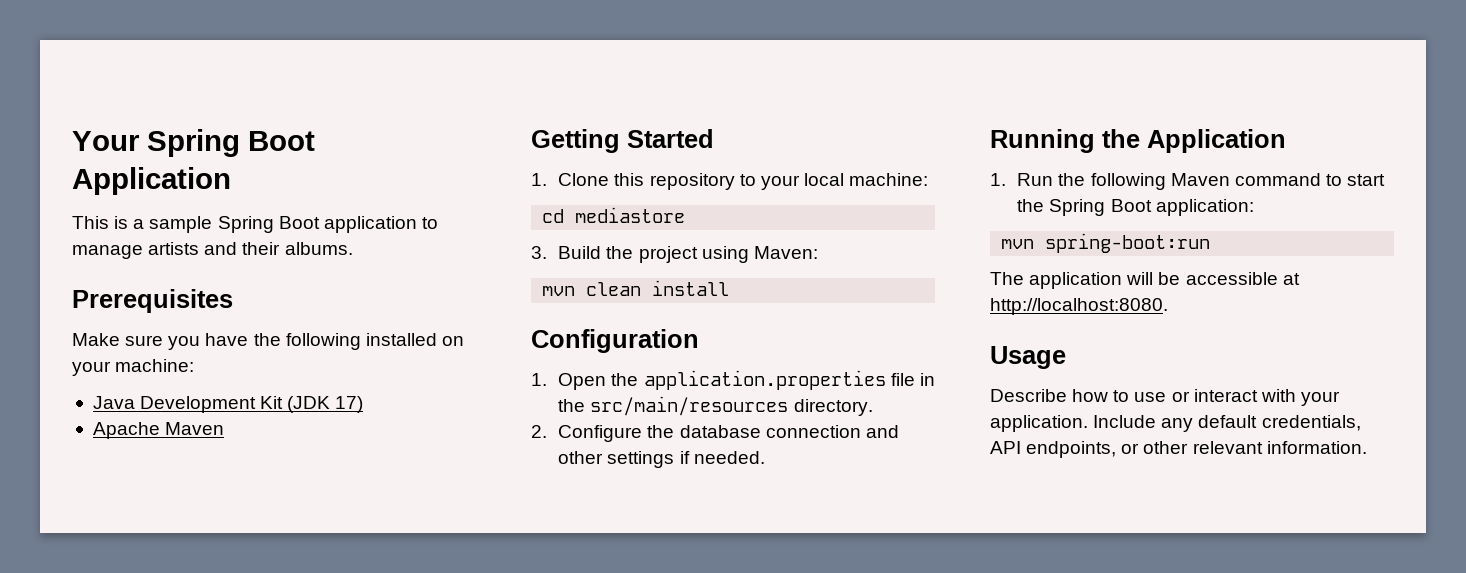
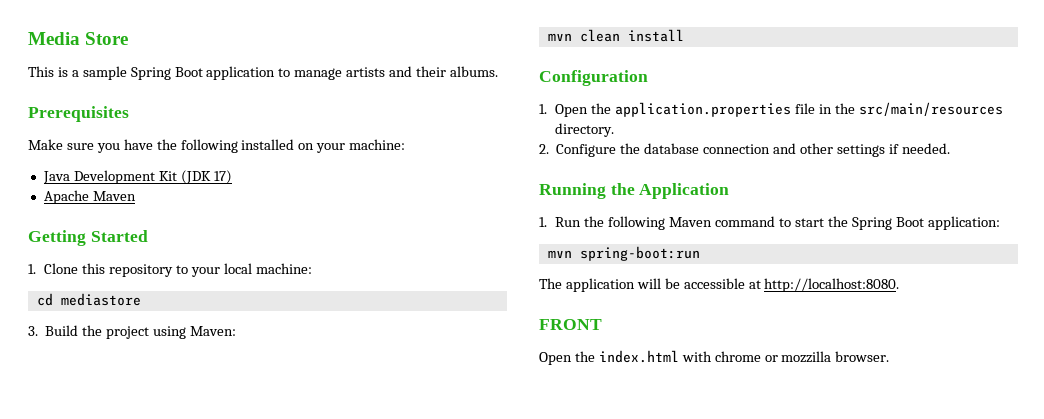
- Your Spring Boot Application
+ Media Store
- Usage
- Describe how to use or interact with your application. Include any default credentials, API endpoints, or other relevant information.
+ FRONT
+ Open the index.html with chrome or mozzilla browser.

